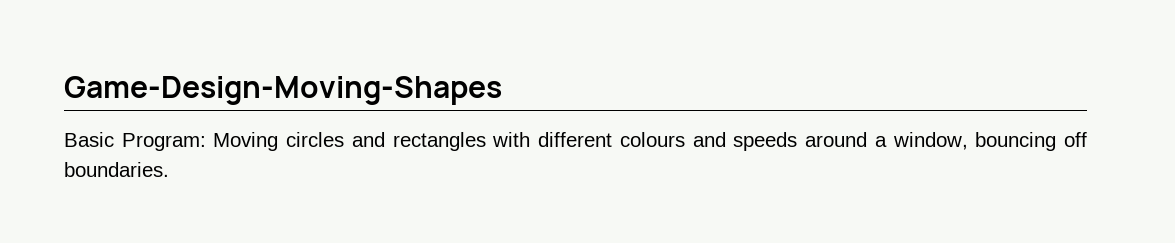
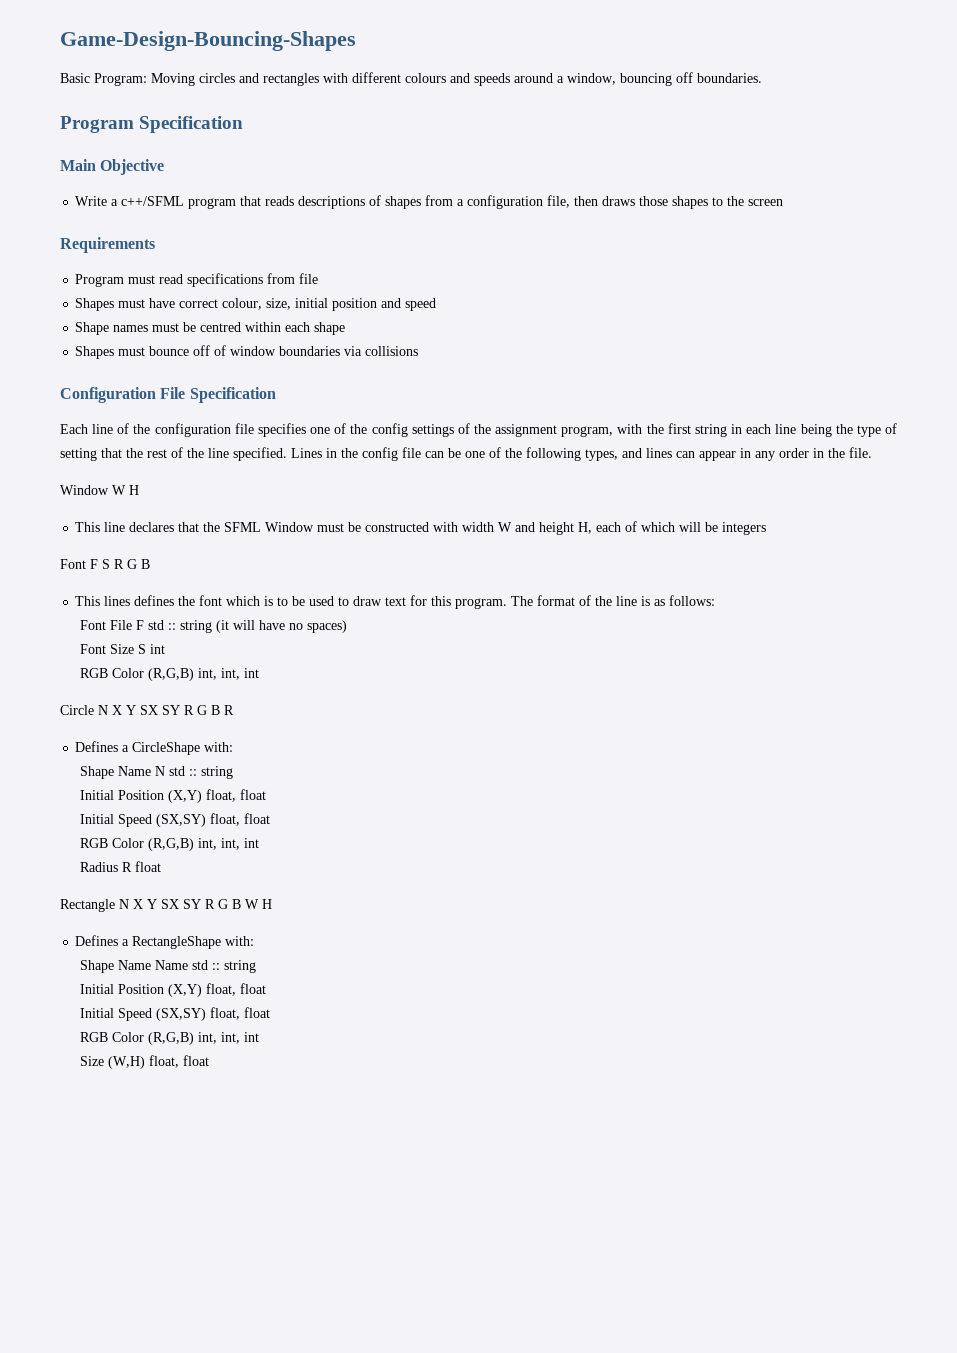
- Game-Design-Moving-Shapes
+ Game-Design-Bouncing-Shapes
+ Program Specification
+ Main Objective
+ Write a c++/SFML program that reads descriptions of shapes from a configuration file, then draws those shapes to the screen
+ Requirements
+ Program must read specifications from file
+ Shapes must have correct colour, size, initial position and speed
+ Shape names must be centred within each shape
+ Shapes must bounce off of window boundaries via collisions
+ Configuration File Specification
+ Each line of the configuration file specifies one of the config settings of the assignment program, with the first string in each line being the type of setting that the rest of the line specified. Lines in the config file can be one of the following types, and lines can appear in any order in the file.
+ Window W H
+ This line declares that the SFML Window must be constructed with width W and height H, each of which will be integers
+ Font F S R G B
+ This lines defines the font which is to be used to draw text for this program. The format of the line is as follows:
+ Font File F std :: string (it will have no spaces)
+ Font Size S int
+ RGB Color (R,G,B) int, int, int
+ Circle N X Y SX SY R G B R
+ Defines a CircleShape with:
+ Shape Name N std :: string
+ Initial Position (X,Y) float, float
+ Initial Speed (SX,SY) float, float
+ RGB Color (R,G,B) int, int, int
+ Radius R float
+ Rectangle N X Y SX SY R G B W H
+ Defines a RectangleShape with:
+ Shape Name Name std :: string
+ Initial Position (X,Y) float, float
+ Initial Speed (SX,SY) float, float
+ RGB Color (R,G,B) int, int, int
+ Size (W,H) float, float

